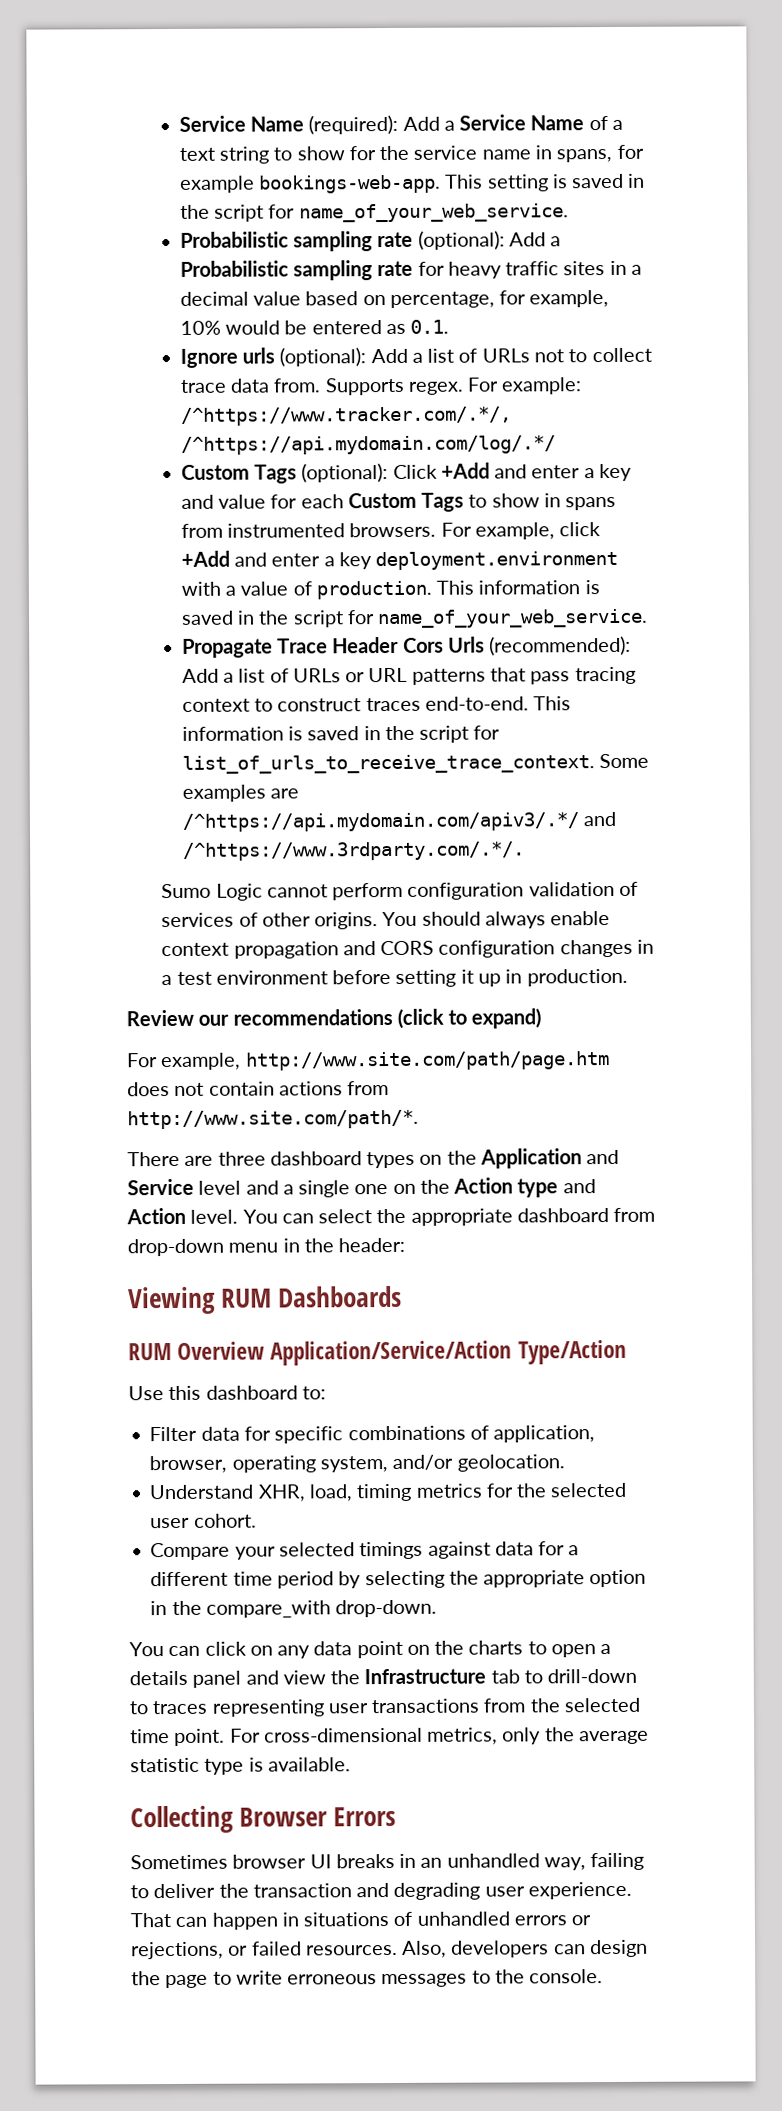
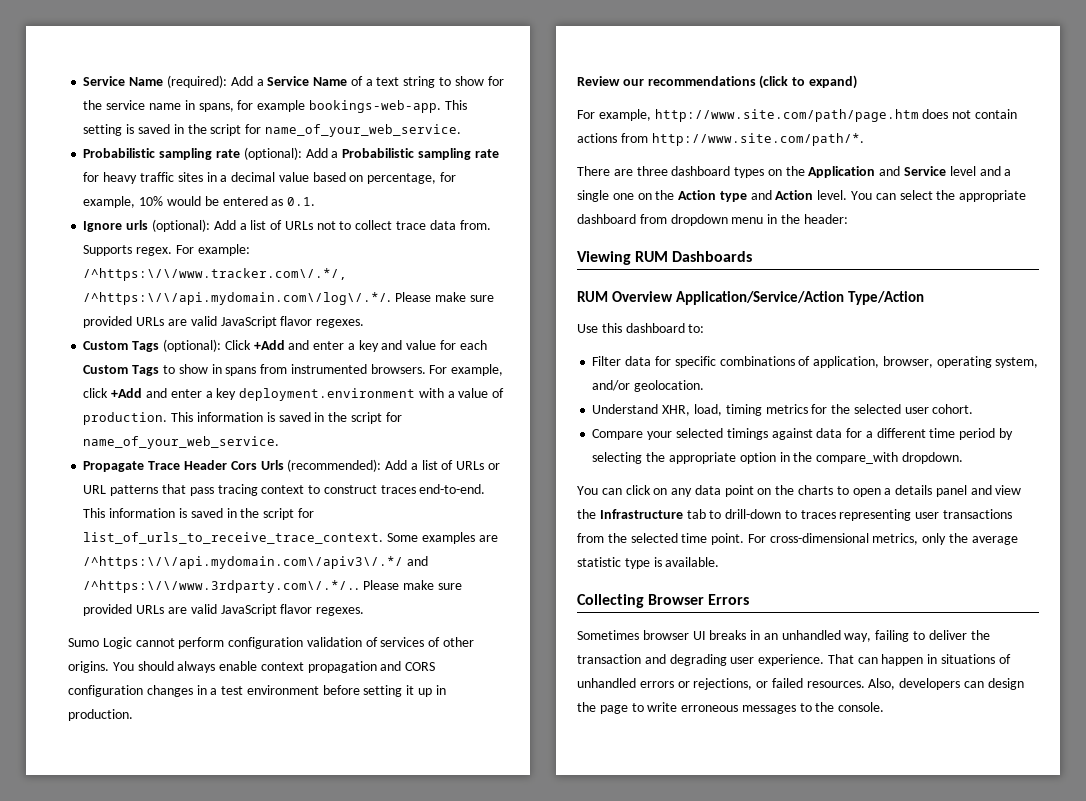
- For example: /^https://www.tracker.com/.*/, /^https://api.mydomain.com/log/.*/
+ For example: /^https:\/\/www.tracker.com\/.*/, /^https:\/\/api.mydomain.com\/log\/.*/. Please make sure provided URLs are valid JavaScript flavor regexes.
- Some examples are /^https://api.mydomain.com/apiv3/.*/ and /^https://www.3rdparty.com/.*/.
+ Some examples are /^https:\/\/api.mydomain.com\/apiv3\/.*/ and /^https:\/\/www.3rdparty.com\/.*/.. Please make sure provided URLs are valid JavaScript flavor regexes.
- You can select the appropriate dashboard from drop-down menu in the header:
+ You can select the appropriate dashboard from dropdown menu in the header:
- Compare your selected timings against data for a different time period by selecting the appropriate option in the compare_with drop-down.
+ Compare your selected timings against data for a different time period by selecting the appropriate option in the compare_with dropdown.

